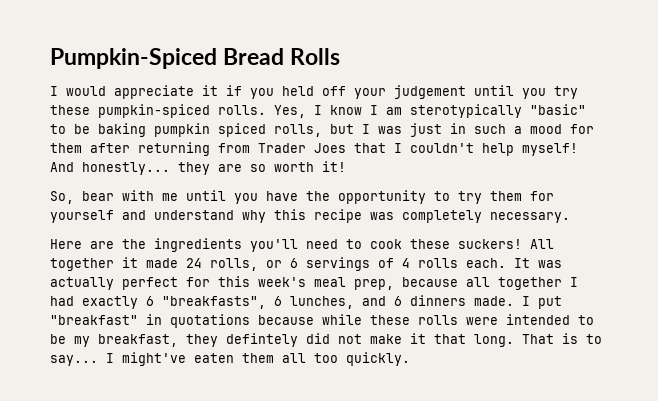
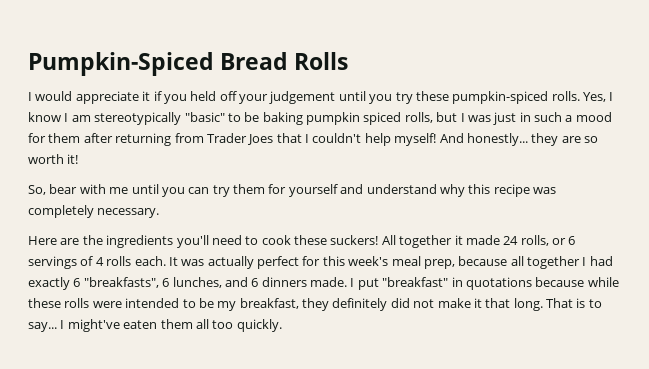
- Yes, I know I am sterotypically "basic" to be baking pumpkin spiced rolls, but I was just in such a mood for them after returning from Trader Joes that I couldn't help myself!
+ Yes, I know I am stereotypically "basic" to be baking pumpkin spiced rolls, but I was just in such a mood for them after returning from Trader Joes that I couldn't help myself!
- So, bear with me until you have the opportunity to try them for yourself and understand why this recipe was completely necessary.
+ So, bear with me until you can try them for yourself and understand why this recipe was completely necessary.
- I put "breakfast" in quotations because while these rolls were intended to be my breakfast, they defintely did not make it that long.
+ I put "breakfast" in quotations because while these rolls were intended to be my breakfast, they definitely did not make it that long.

